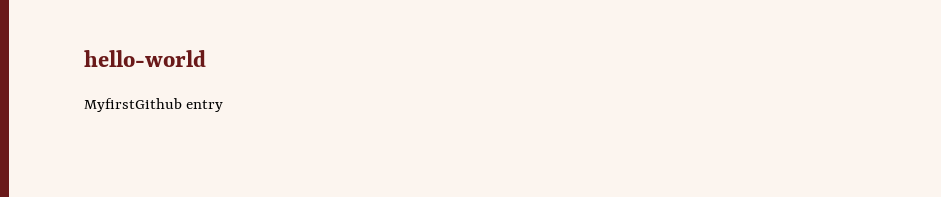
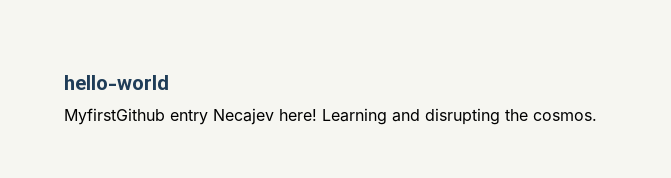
- MyfirstGithub entry
+ MyfirstGithub entry Necajev here! Learning and disrupting the cosmos.

